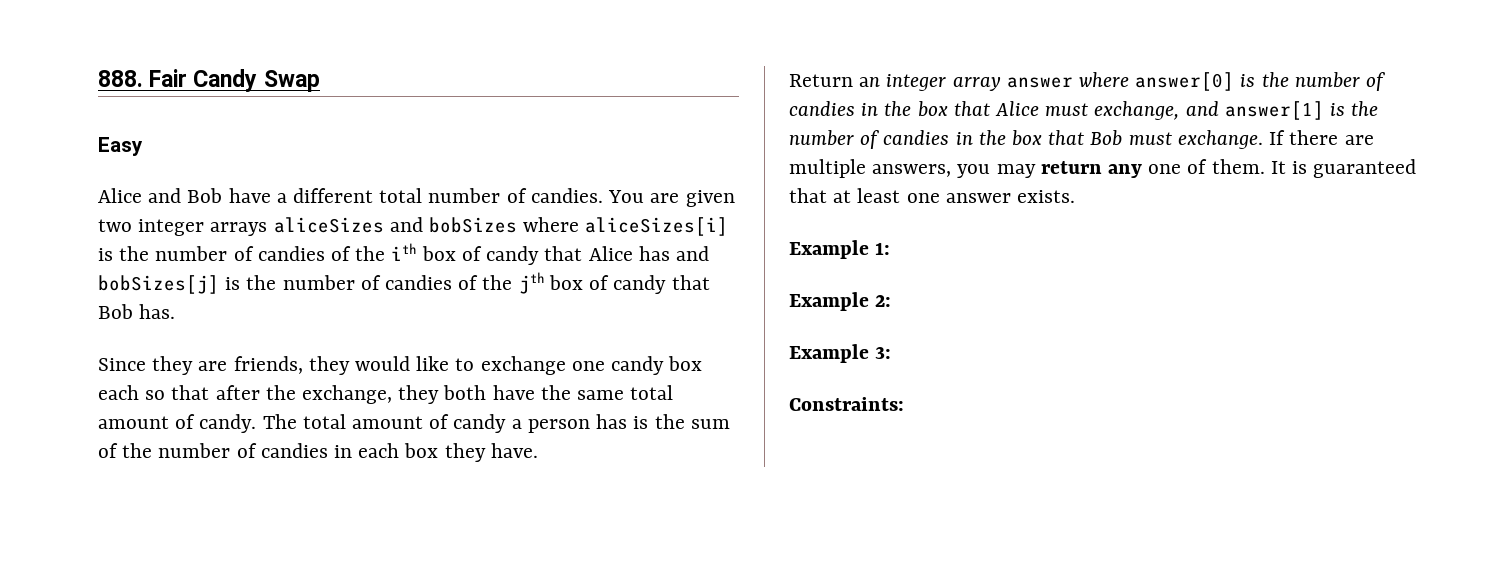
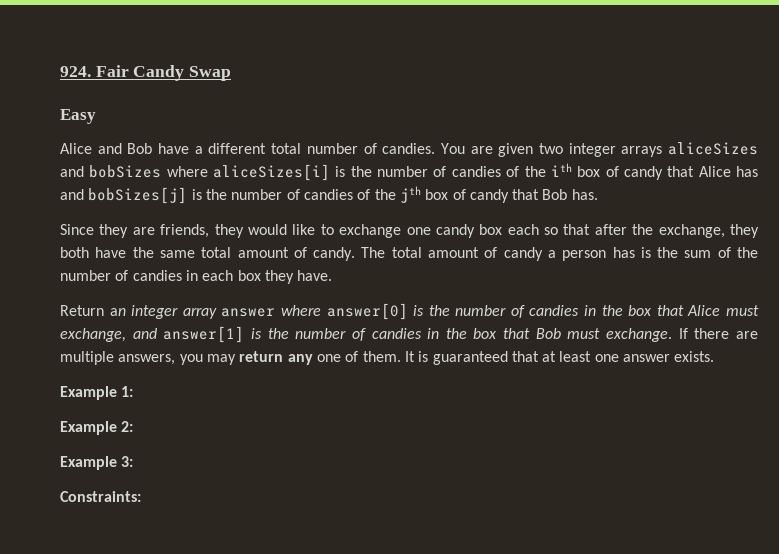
- 888. Fair Candy Swap
+ 924. Fair Candy Swap

